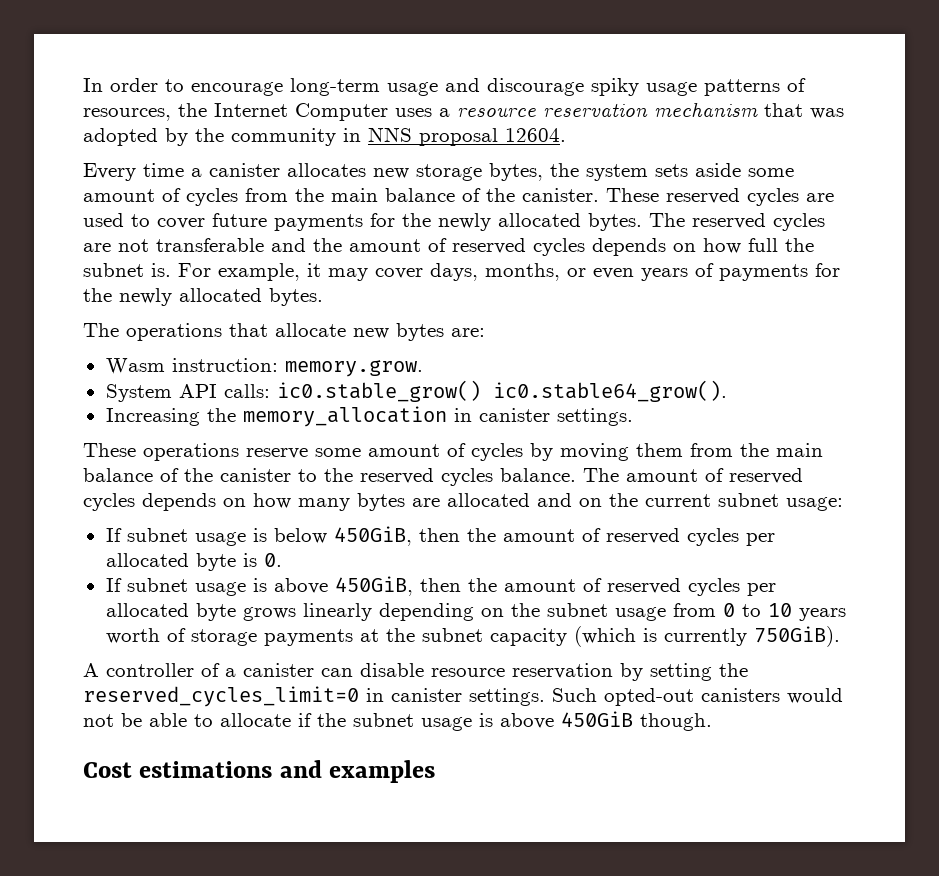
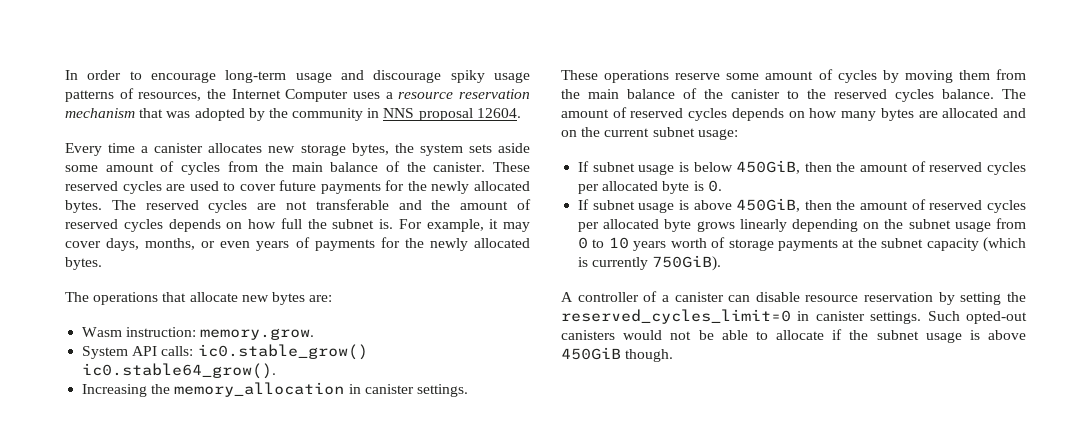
- Cost estimations and examples

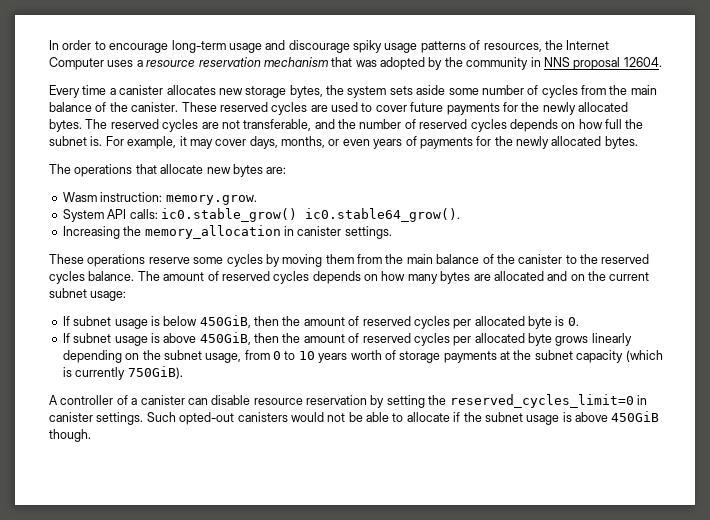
- Every time a canister allocates new storage bytes, the system sets aside some amount of cycles from the main balance of the canister.
+ Every time a canister allocates new storage bytes, the system sets aside some number of cycles from the main balance of the canister.
- The reserved cycles are not transferable and the amount of reserved cycles depends on how full the subnet is.
+ The reserved cycles are not transferable, and the number of reserved cycles depends on how full the subnet is.
- These operations reserve some amount of cycles by moving them from the main balance of the canister to the reserved cycles balance.
+ These operations reserve some cycles by moving them from the main balance of the canister to the reserved cycles balance.
- If subnet usage is above 450GiB, then the amount of reserved cycles per allocated byte grows linearly depending on the subnet usage from 0 to 10 years worth of storage payments at the subnet capacity (which is currently 750GiB).
+ If subnet usage is above 450GiB, then the amount of reserved cycles per allocated byte grows linearly depending on the subnet usage, from 0 to 10 years worth of storage payments at the subnet capacity (which is currently 750GiB).

